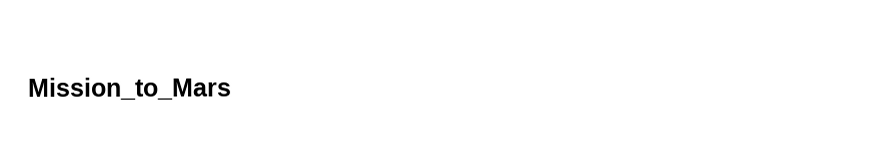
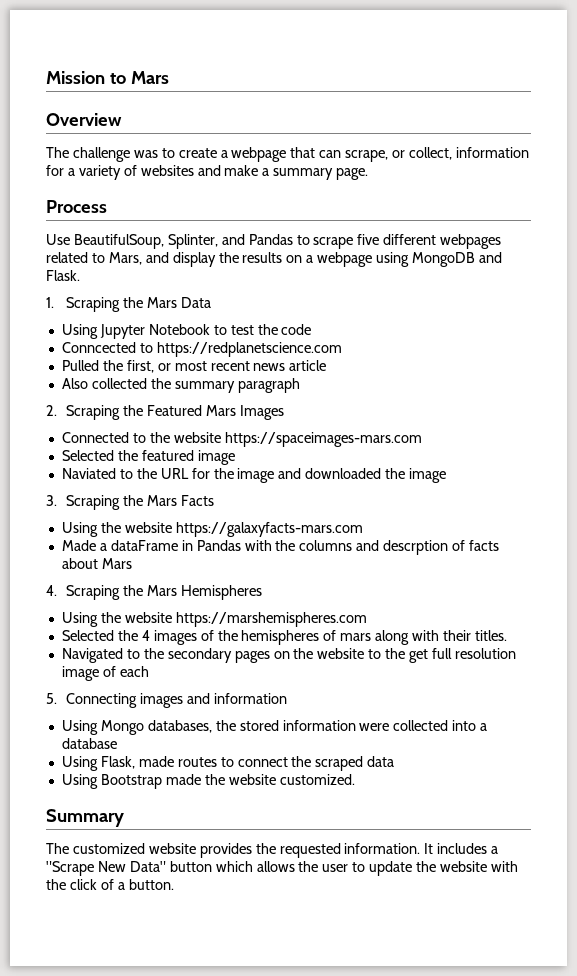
- Mission_to_Mars
+ Mission to Mars
+ Overview
+ The challenge was to create a webpage that can scrape, or collect, information for a variety of websites and make a summary page.
+ Process
+ Use BeautifulSoup, Splinter, and Pandas to scrape five different webpages related to Mars, and display the results on a webpage using MongoDB and Flask.
+ 1. Scraping the Mars Data
+ Using Jupyter Notebook to test the code
+ Conncected to https://redplanetscience.com
+ Pulled the first, or most recent news article
+ Also collected the summary paragraph
+ 2. Scraping the Featured Mars Images
+ Connected to the website https://spaceimages-mars.com
+ Selected the featured image
+ Naviated to the URL for the image and downloaded the image
+ 3. Scraping the Mars Facts
+ Using the website https://galaxyfacts-mars.com
+ Made a dataFrame in Pandas with the columns and descrption of facts about Mars
+ 4. Scraping the Mars Hemispheres
+ Using the website https://marshemispheres.com
+ Selected the 4 images of the hemispheres of mars along with their titles.
+ Navigated to the secondary pages on the website to the get full resolution image of each
+ 5. Connecting images and information
+ Using Mongo databases, the stored information were collected into a database
+ Using Flask, made routes to connect the scraped data
+ Using Bootstrap made the website customized.
+ Summary
+ The customized website provides the requested information. It includes a "Scrape New Data" button which allows the user to update the website with the click of a button.

